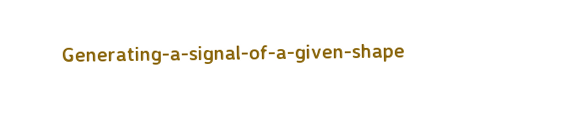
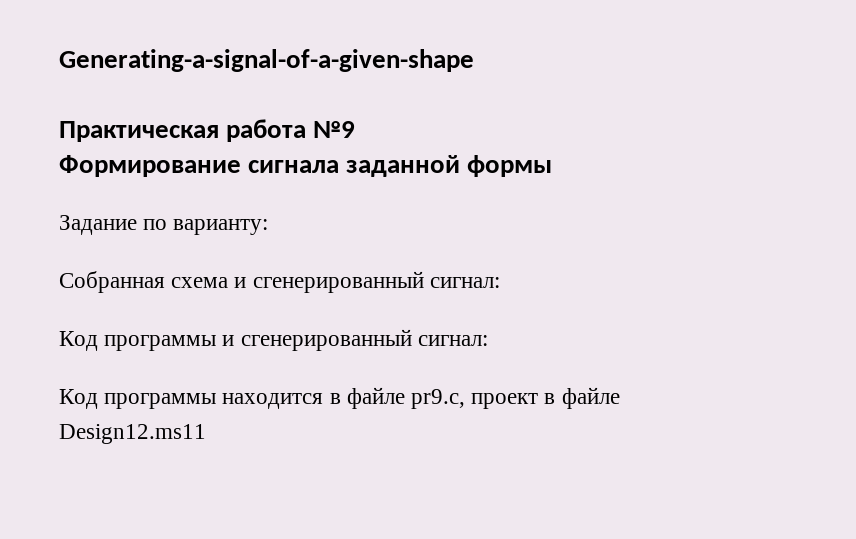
+ Практическая работа №9
+ Формирование сигнала заданной формы
+ Задание по варианту:
+ Собранная схема и сгенерированный сигнал:
+ Код программы и сгенерированный сигнал:
+ Код программы находится в файле pr9.c, проект в файле Design12.ms11

